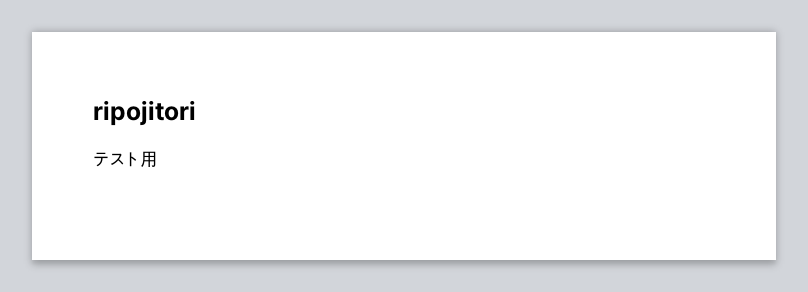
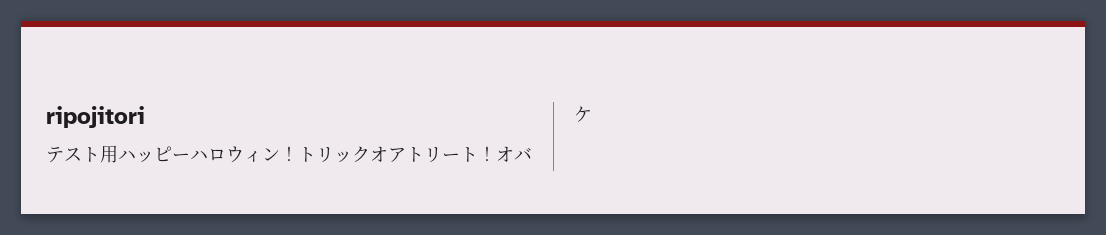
- テスト用
+ テスト用ハッピーハロウィン！トリックオアトリート！オバケ

